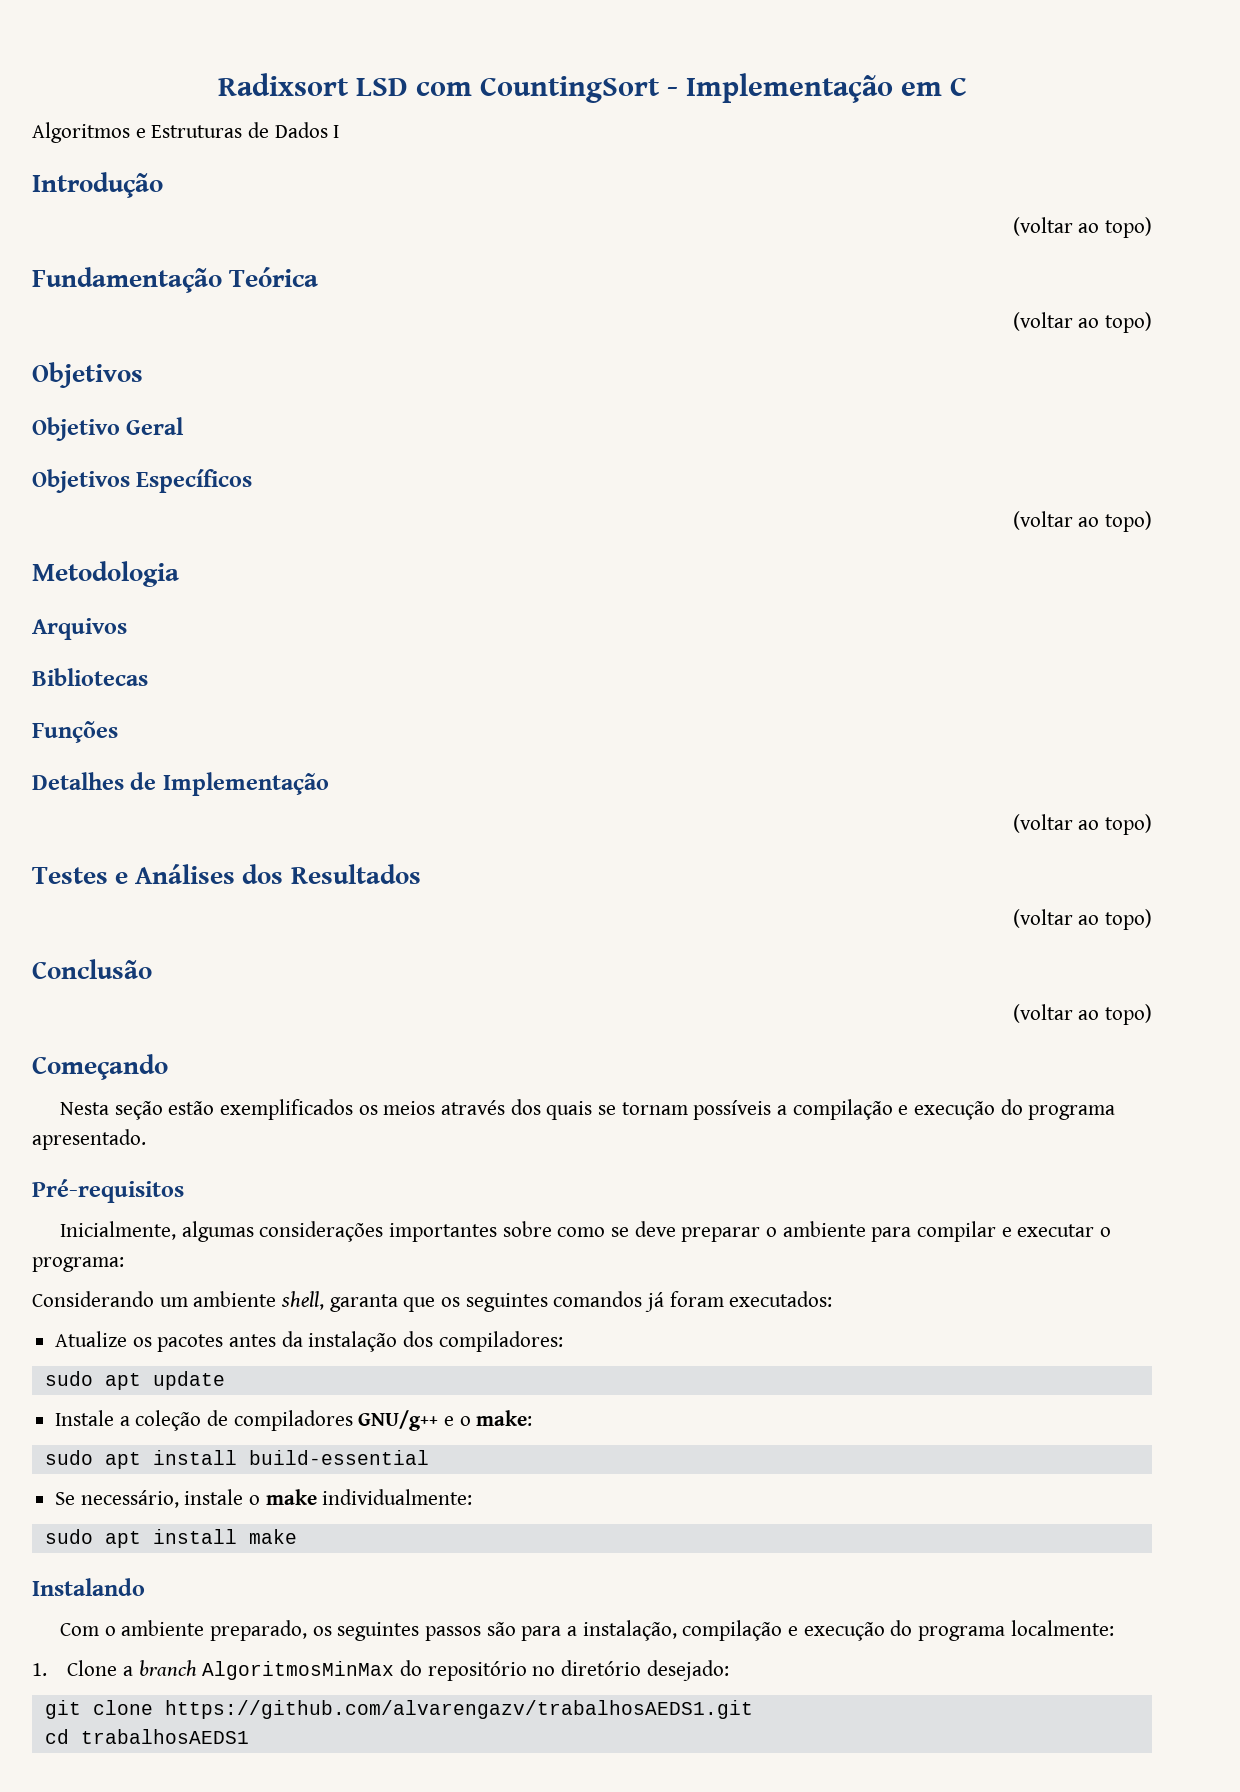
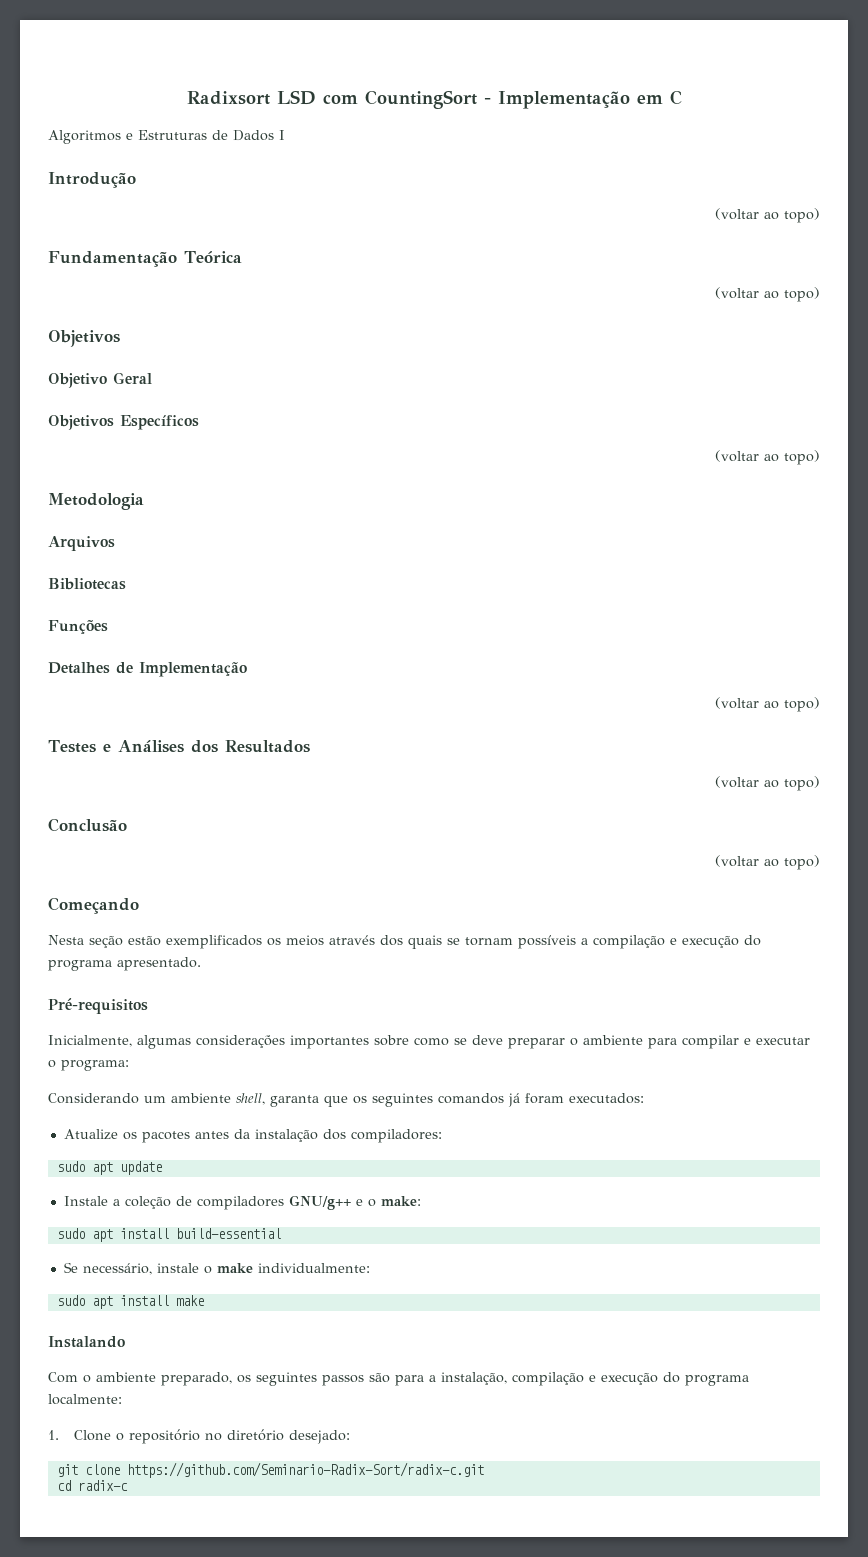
- 1. Clone a branch AlgoritmosMinMax do repositório no diretório desejado:
+ 1. Clone o repositório no diretório desejado:
- git clone https://github.com/alvarengazv/trabalhosAEDS1.git
+ git clone https://github.com/Seminario-Radix-Sort/radix-c.git
- cd trabalhosAEDS1
+ cd radix-c

